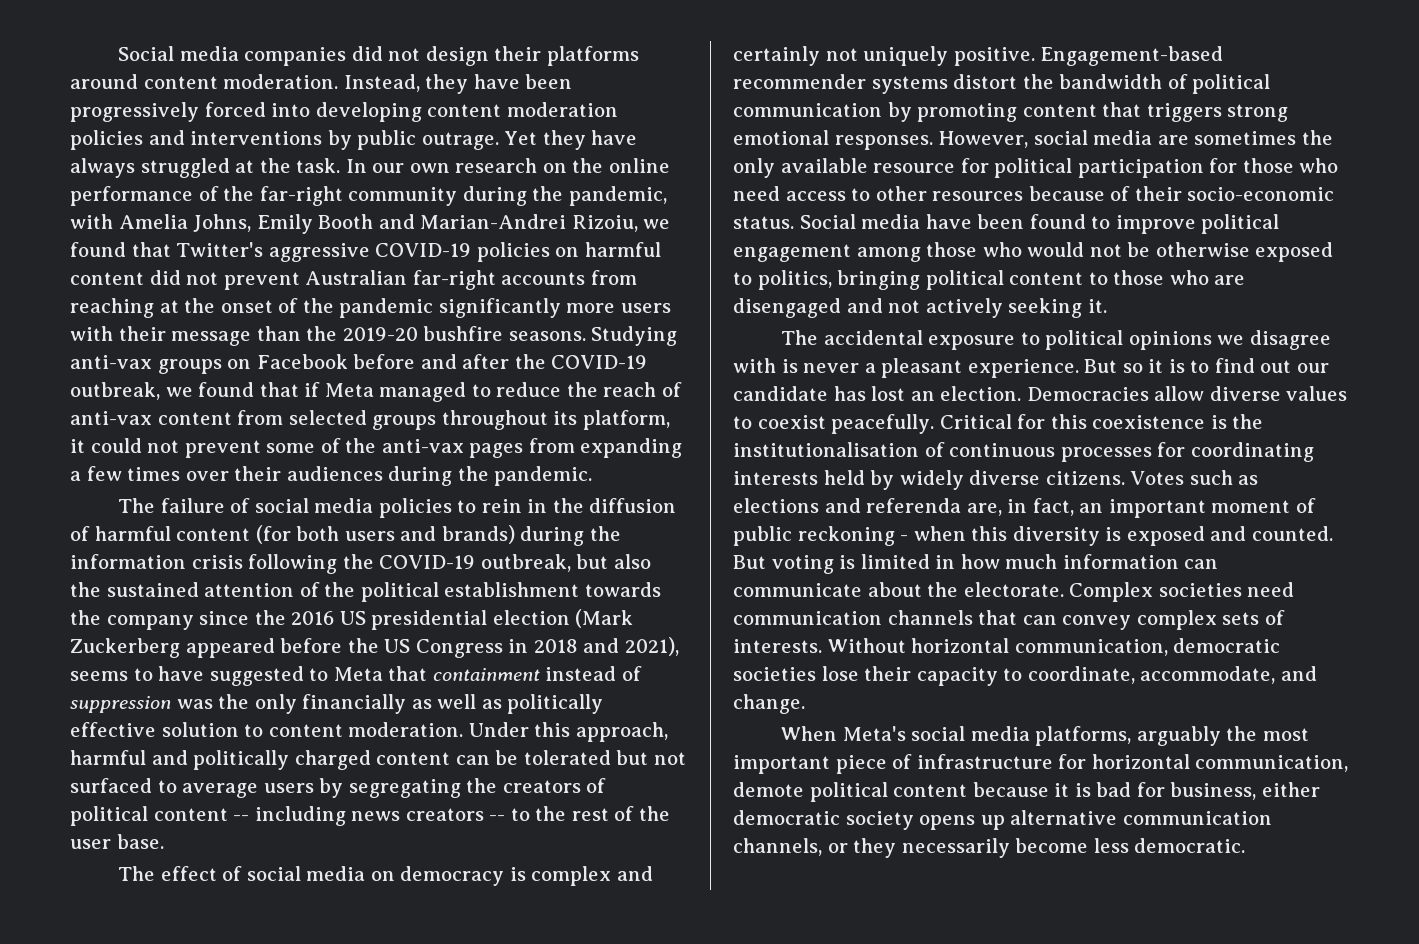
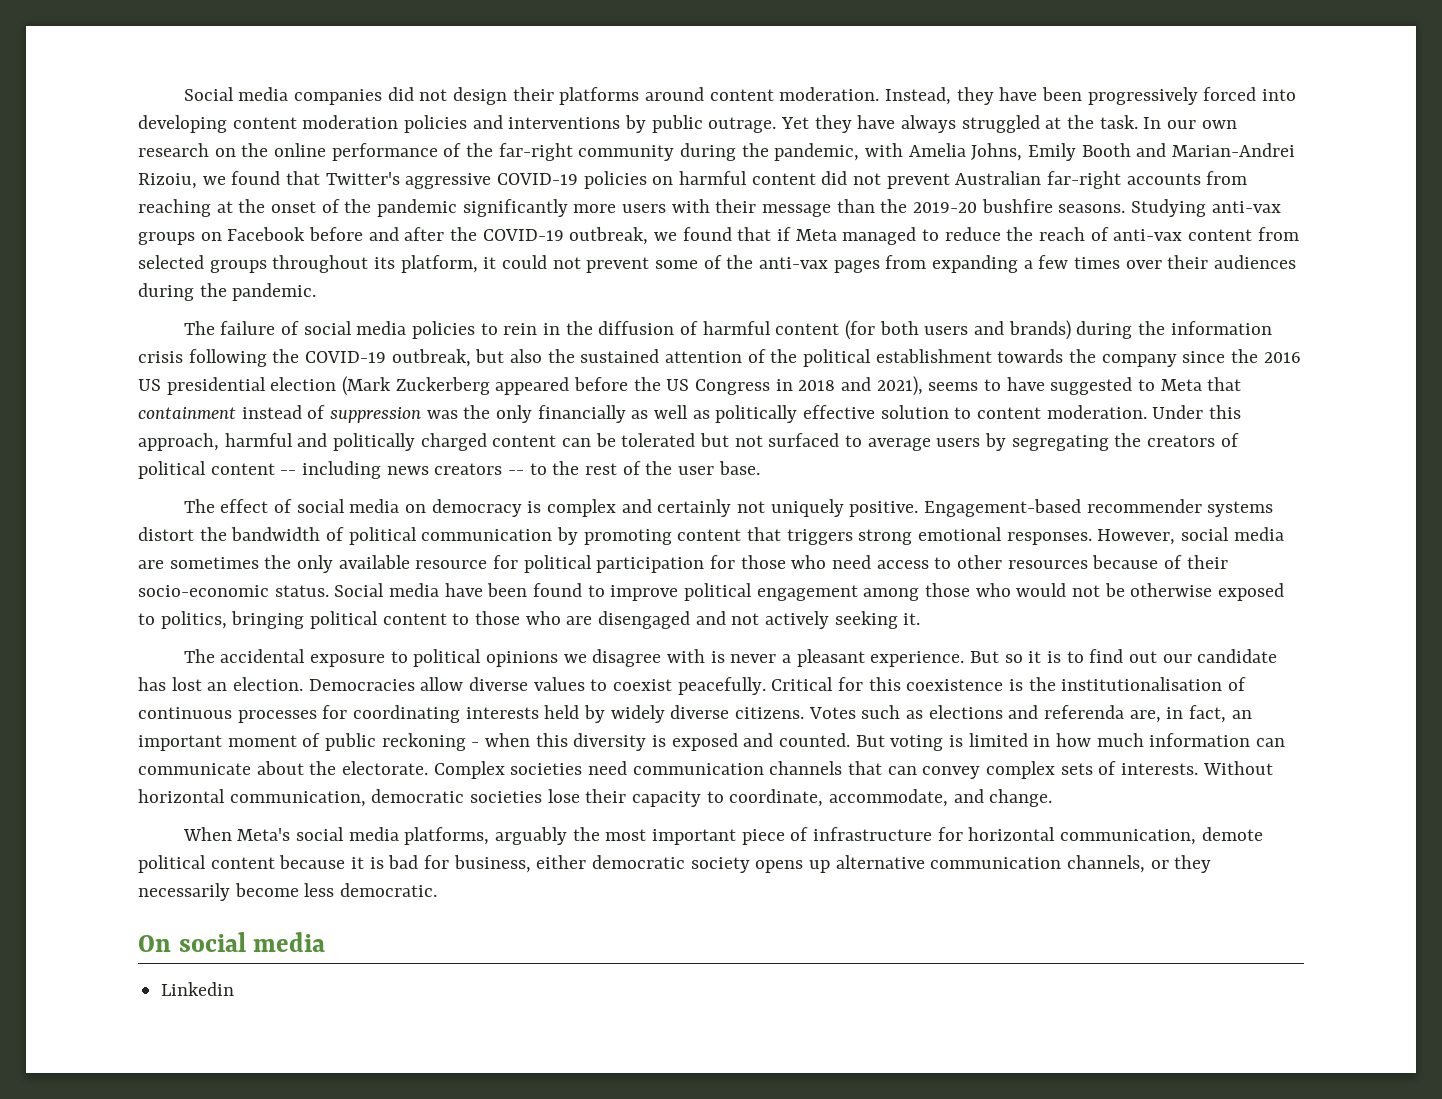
+ On social media
+ Linkedin

